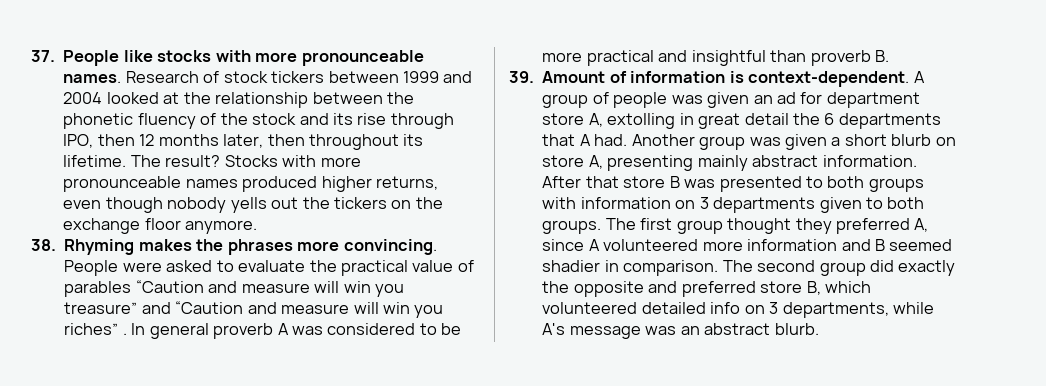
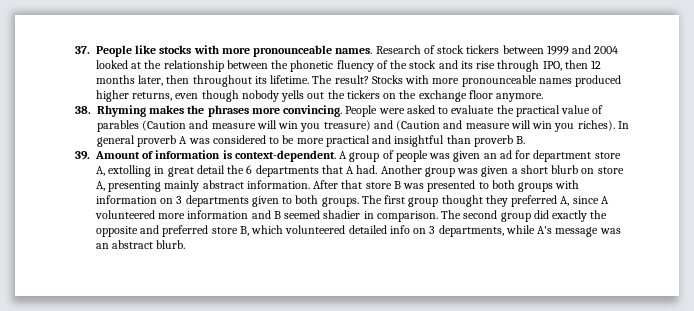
- People were asked to evaluate the practical value of parables “Caution and measure will win you treasure” and “Caution and measure will win you riches” .
+ People were asked to evaluate the practical value of parables (Caution and measure will win you treasure) and (Caution and measure will win you riches).

